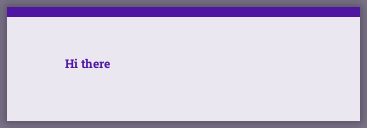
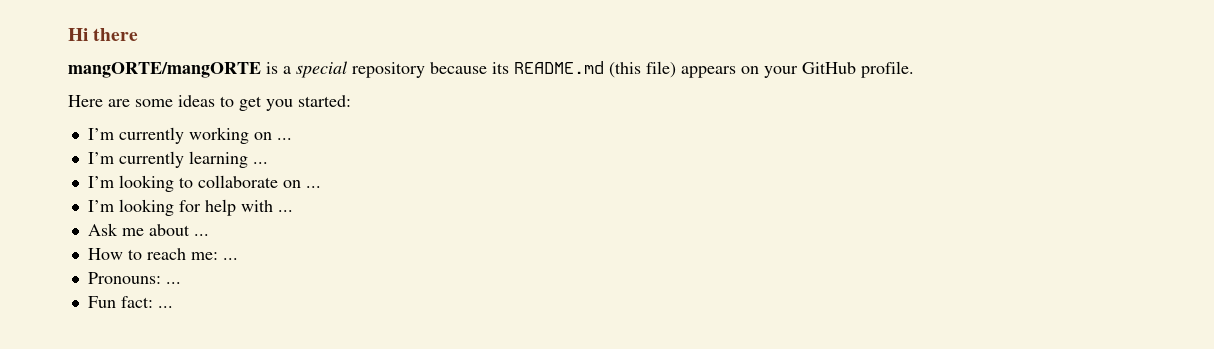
+ mangORTE/mangORTE is a special repository because its README.md (this file) appears on your GitHub profile.
+ Here are some ideas to get you started:
+ I’m currently working on ...
+ I’m currently learning ...
+ I’m looking to collaborate on ...
+ I’m looking for help with ...
+ Ask me about ...
+ How to reach me: ...
+ Pronouns: ...
+ Fun fact: ...

